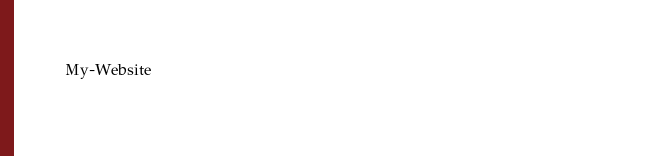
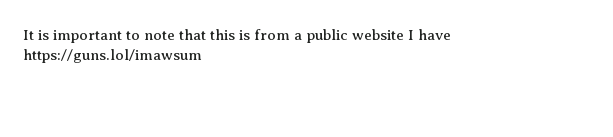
- My-Website
+ It is important to note that this is from a public website I have https://guns.lol/imawsum

